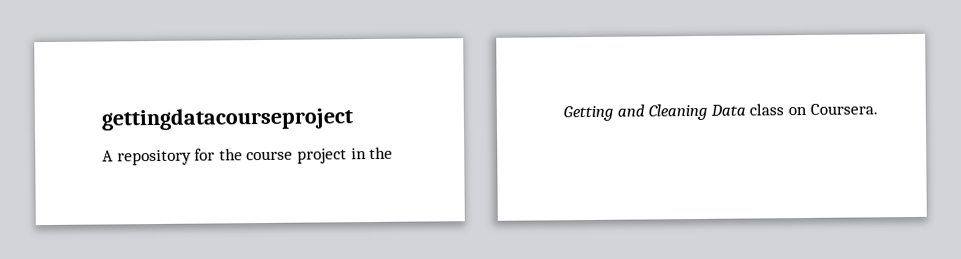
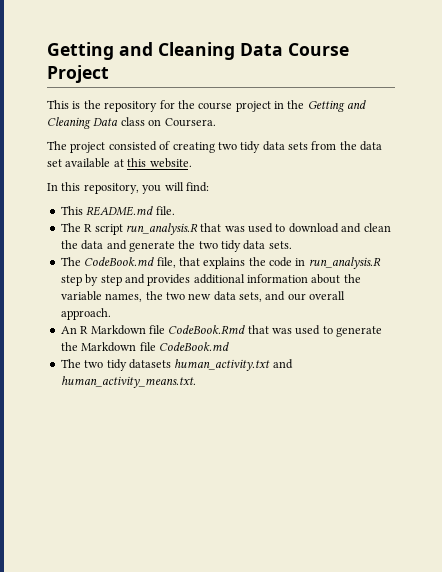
- gettingdatacourseproject
- A repository for the course project in the Getting and Cleaning Data class on Coursera.
+ Getting and Cleaning Data Course Project
+ This is the repository for the course project in the Getting and Cleaning Data class on Coursera.
+ The project consisted of creating two tidy data sets from the data set available at this website.
+ In this repository, you will find:
+ This README.md file.
+ The R script run_analysis.R that was used to download and clean the data and generate the two tidy data sets.
+ The CodeBook.md file, that explains the code in run_analysis.R step by step and provides additional information about the variable names, the two new data sets, and our overall approach.
+ An R Markdown file CodeBook.Rmd that was used to generate the Markdown file CodeBook.md
+ The two tidy datasets human_activity.txt and human_activity_means.txt.

